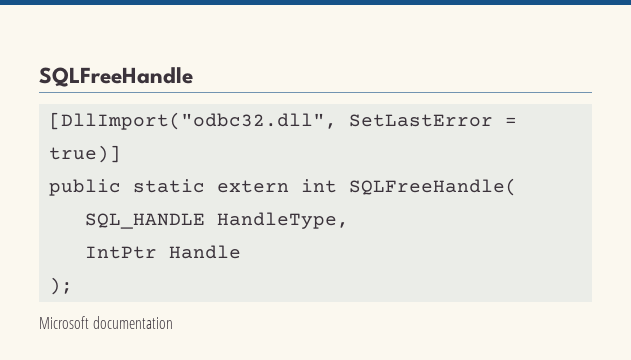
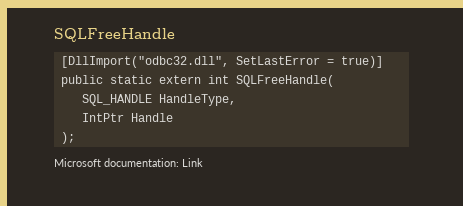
- Microsoft documentation
+ Microsoft documentation: Link

